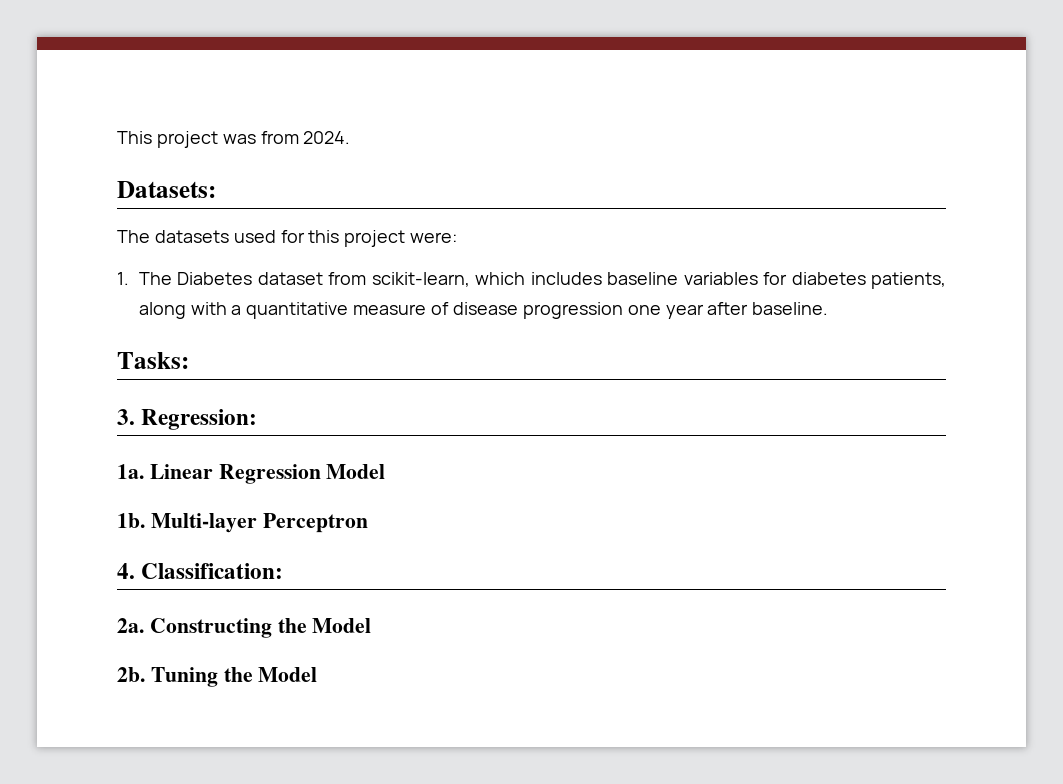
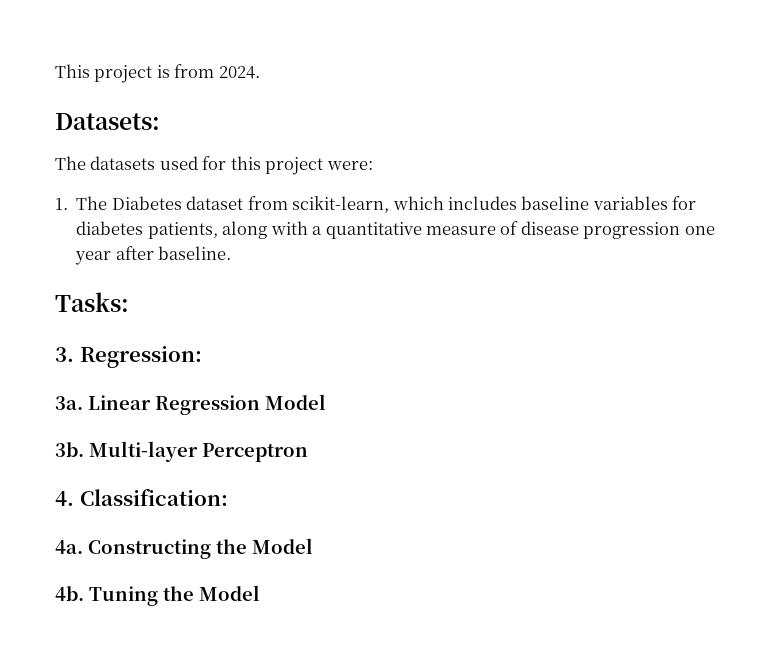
- This project was from 2024.
+ This project is from 2024.
- 1a.
+ 3a.
- 1b.
+ 3b.
- 2a.
+ 4a.
- 2b.
+ 4b.

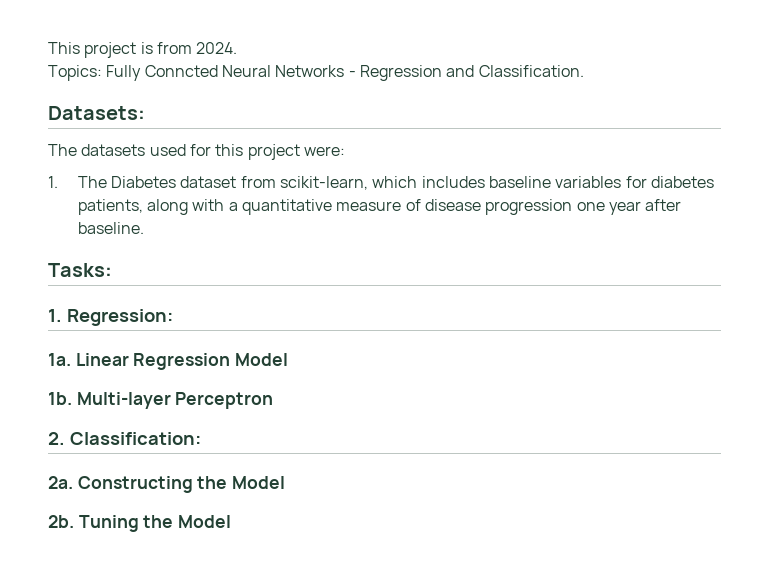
+ Topics: Fully Conncted Neural Networks - Regression and Classification.
- 3. Regression:
+ 1. Regression:
- 3a.
+ 1a.
- 3b.
+ 1b.
- 4. Classification:
+ 2. Classification:
- 4a.
+ 2a.
- 4b.
+ 2b.

